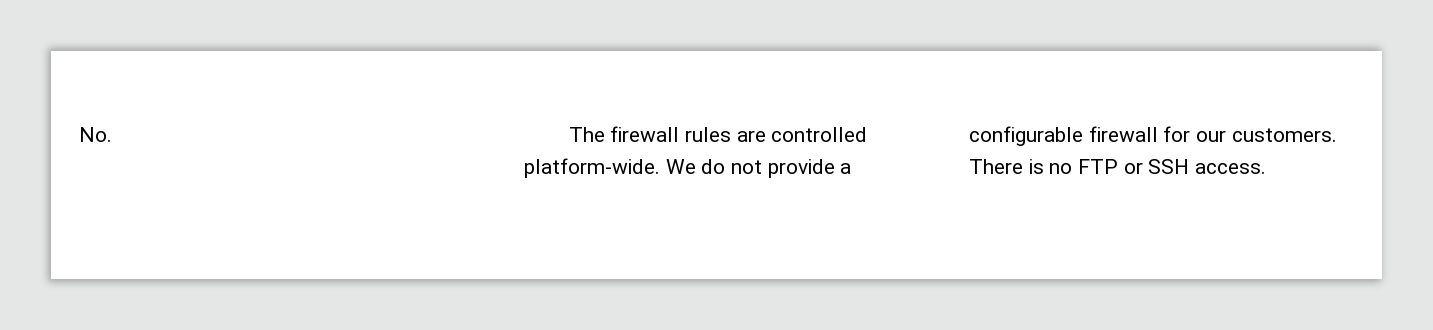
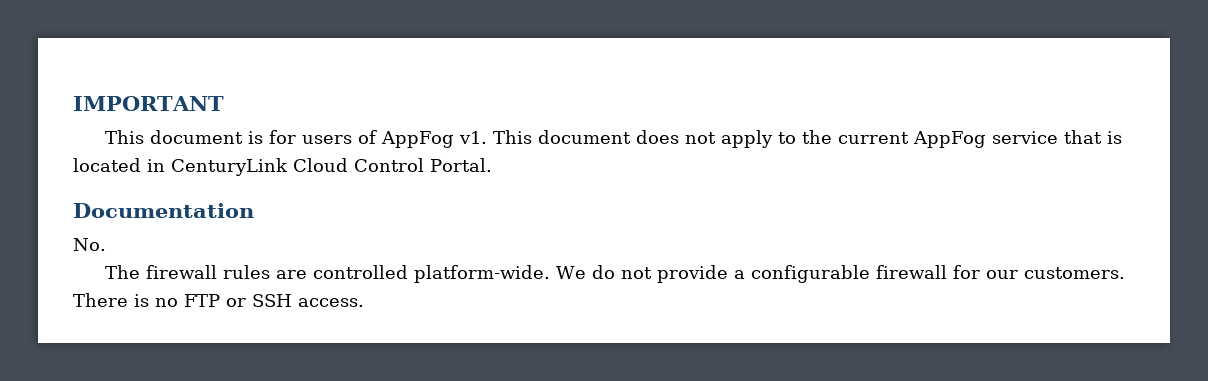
+ IMPORTANT
+ This document is for users of AppFog v1. This document does not apply to the current AppFog service that is located in CenturyLink Cloud Control Portal.
+ Documentation

